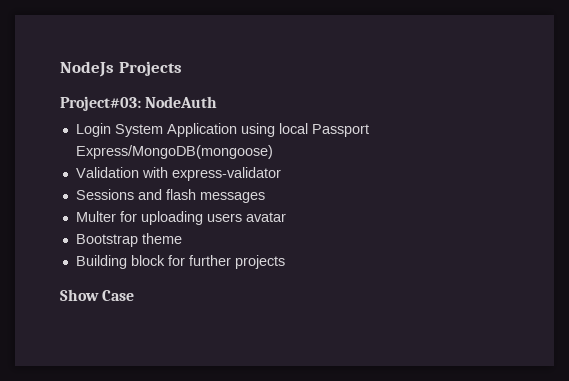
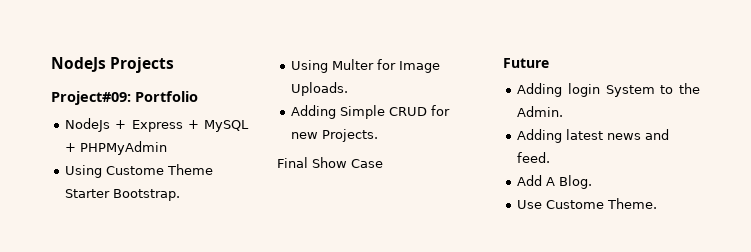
- Project#03: NodeAuth
- Login System Application using local Passport Express/MongoDB(mongoose)
- Validation with express-validator
- Sessions and flash messages
- Multer for uploading users avatar
- Bootstrap theme
- Building block for further projects
- Show Case
+ Project#09: Portfolio
+ NodeJs + Express + MySQL + PHPMyAdmin
+ Using Custome Theme Starter Bootstrap.
+ Using Multer for Image Uploads.
+ Adding Simple CRUD for new Projects.
+ Final Show Case
+ Future
+ Adding login System to the Admin.
+ Adding latest news and feed.
+ Add A Blog.
+ Use Custome Theme.

